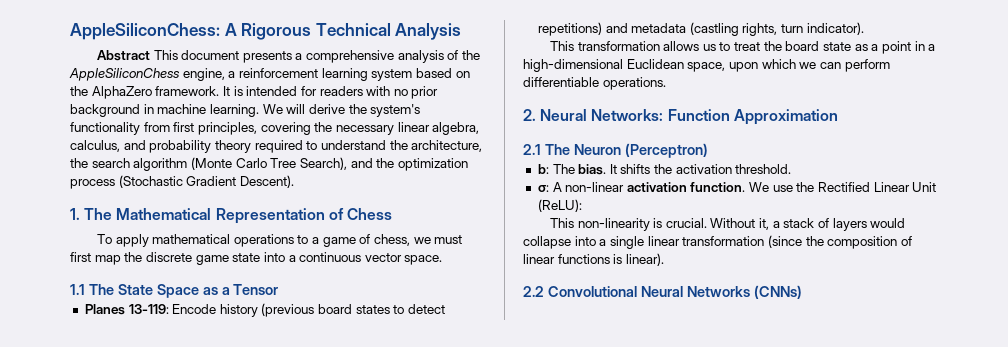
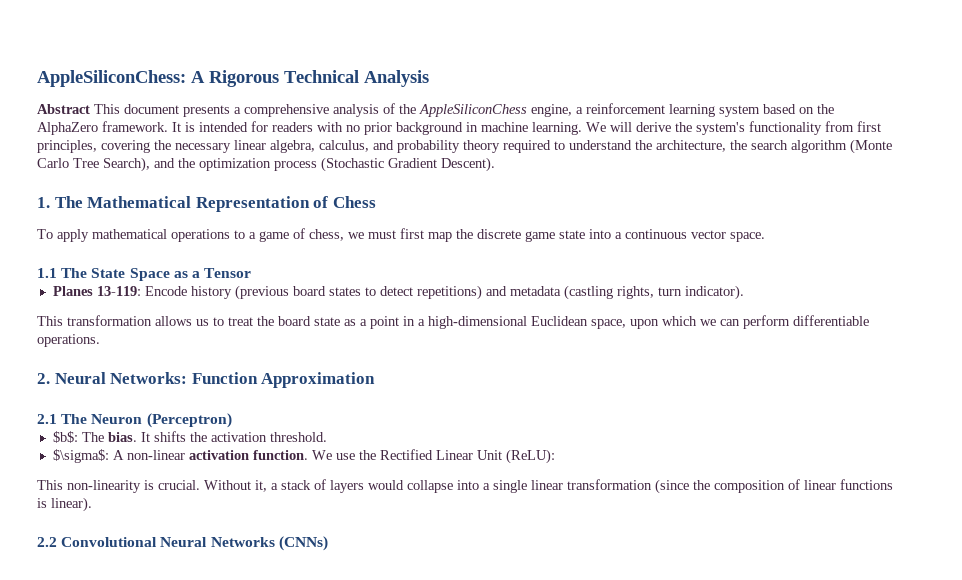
- b: The bias.
+ $b$: The bias.
- σ: A non-linear activation function.
+ $\sigma$: A non-linear activation function.

